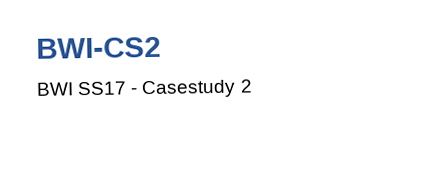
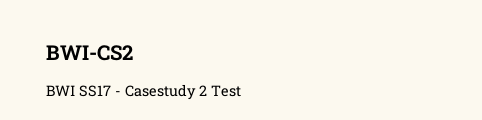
- BWI SS17 - Casestudy 2
+ BWI SS17 - Casestudy 2 Test

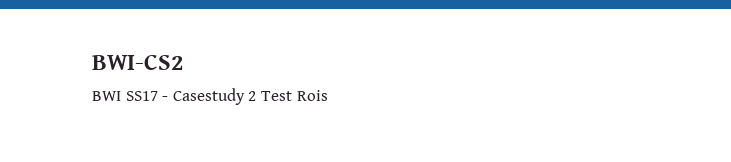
- BWI SS17 - Casestudy 2 Test
+ BWI SS17 - Casestudy 2 Test Rois

